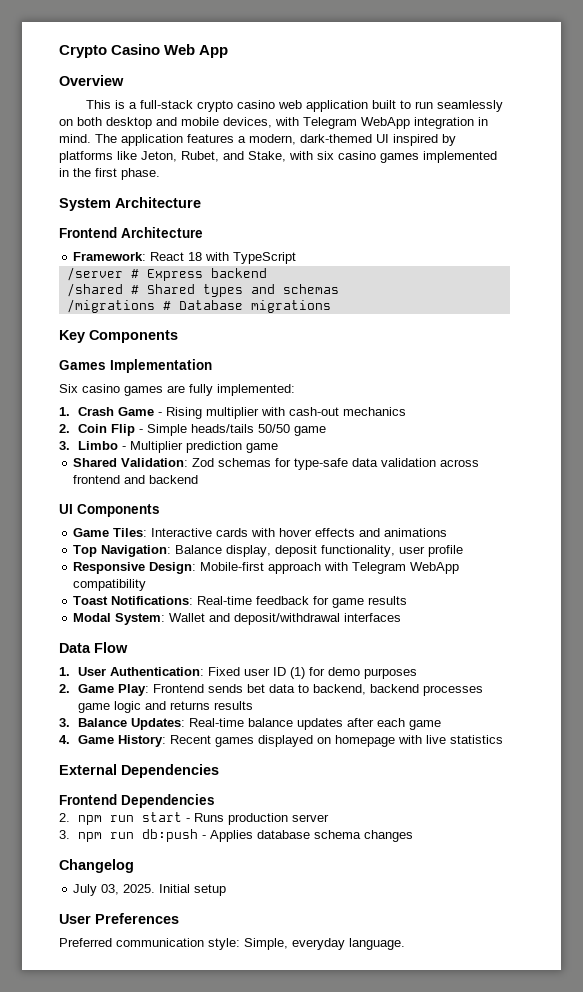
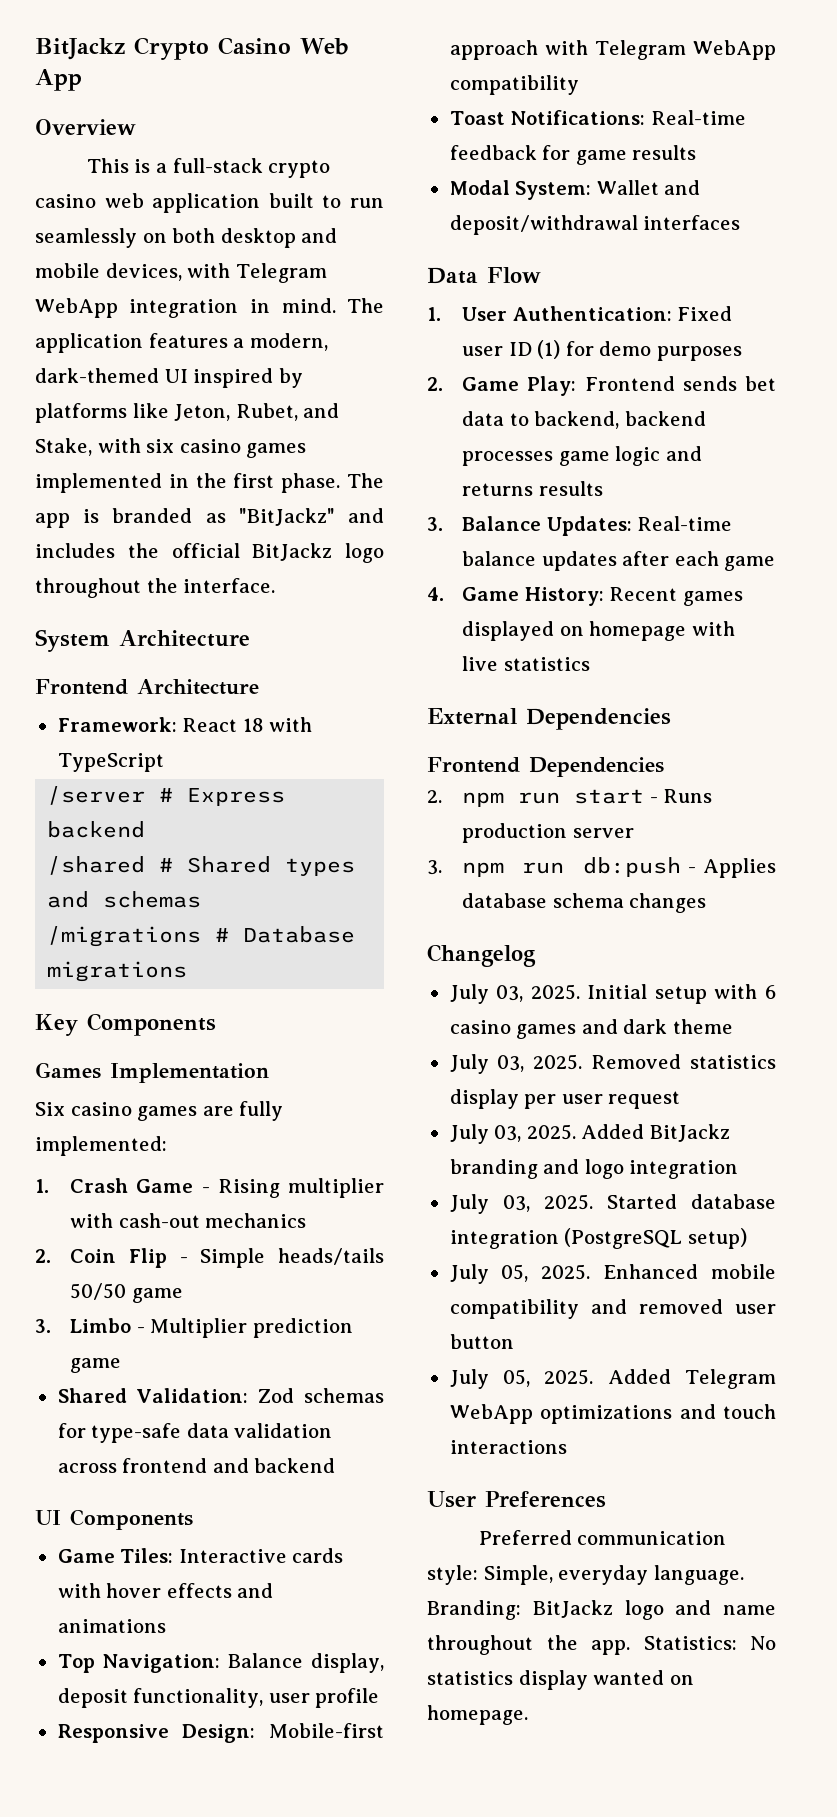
- Crypto Casino Web App
+ BitJackz Crypto Casino Web App
+ The app is branded as "BitJackz" and includes the official BitJackz logo throughout the interface.
- Initial setup
+ Initial setup with 6 casino games and dark theme
+ July 03, 2025. Removed statistics display per user request
+ July 03, 2025. Added BitJackz branding and logo integration
+ July 03, 2025. Started database integration (PostgreSQL setup)
+ July 05, 2025. Enhanced mobile compatibility and removed user button
+ July 05, 2025. Added Telegram WebApp optimizations and touch interactions
+ Branding: BitJackz logo and name throughout the app. Statistics: No statistics display wanted on homepage.

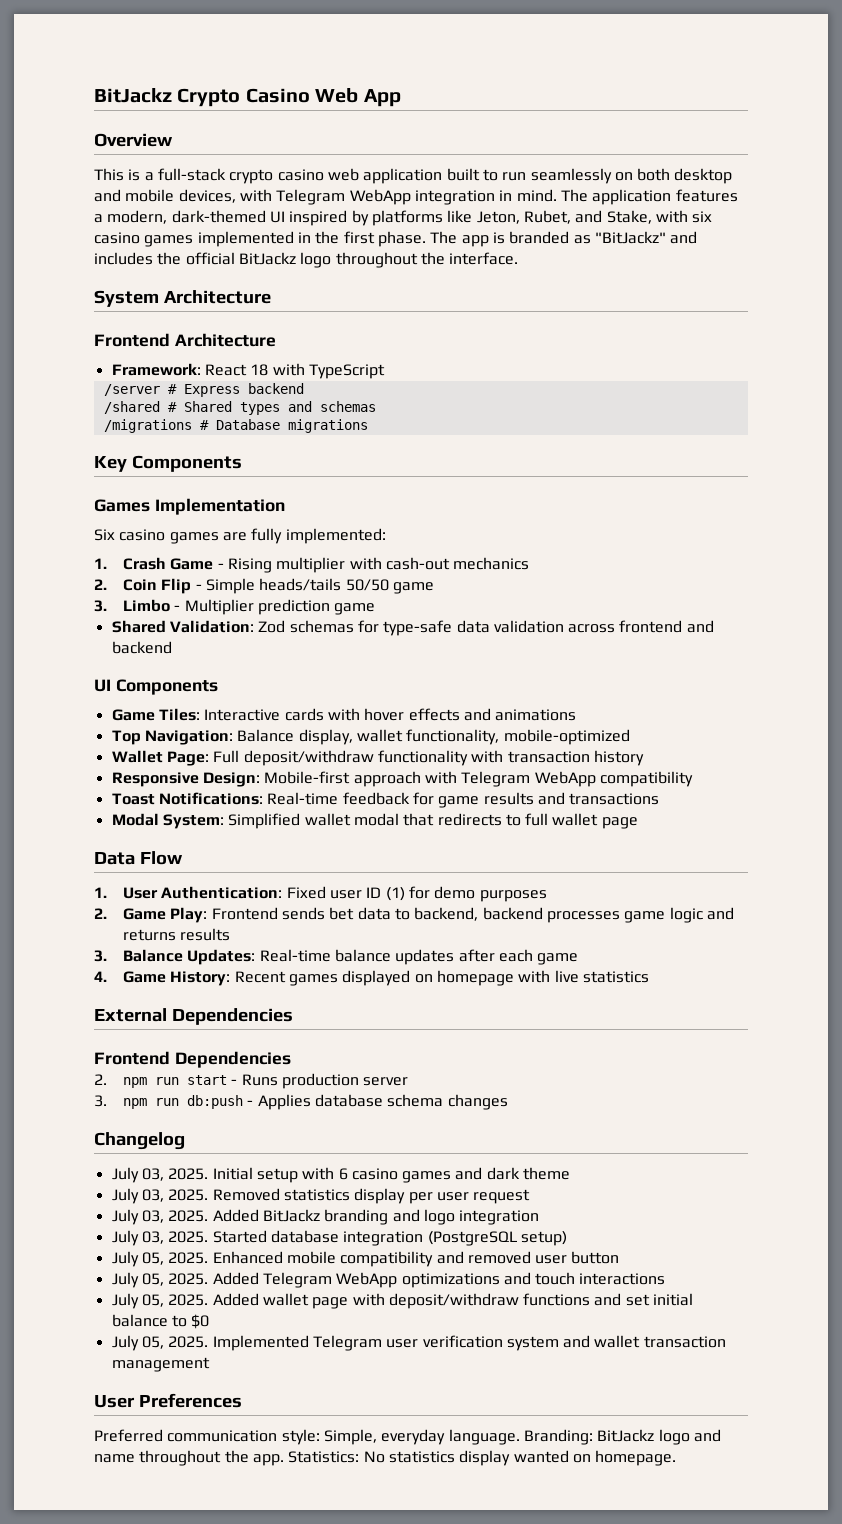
- Top Navigation: Balance display, deposit functionality, user profile
+ Top Navigation: Balance display, wallet functionality, mobile-optimized
+ Wallet Page: Full deposit/withdraw functionality with transaction history
- Toast Notifications: Real-time feedback for game results
+ Toast Notifications: Real-time feedback for game results and transactions
- Modal System: Wallet and deposit/withdrawal interfaces
+ Modal System: Simplified wallet modal that redirects to full wallet page
+ July 05, 2025. Added wallet page with deposit/withdraw functions and set initial balance to $0
+ July 05, 2025. Implemented Telegram user verification system and wallet transaction management

